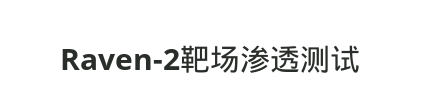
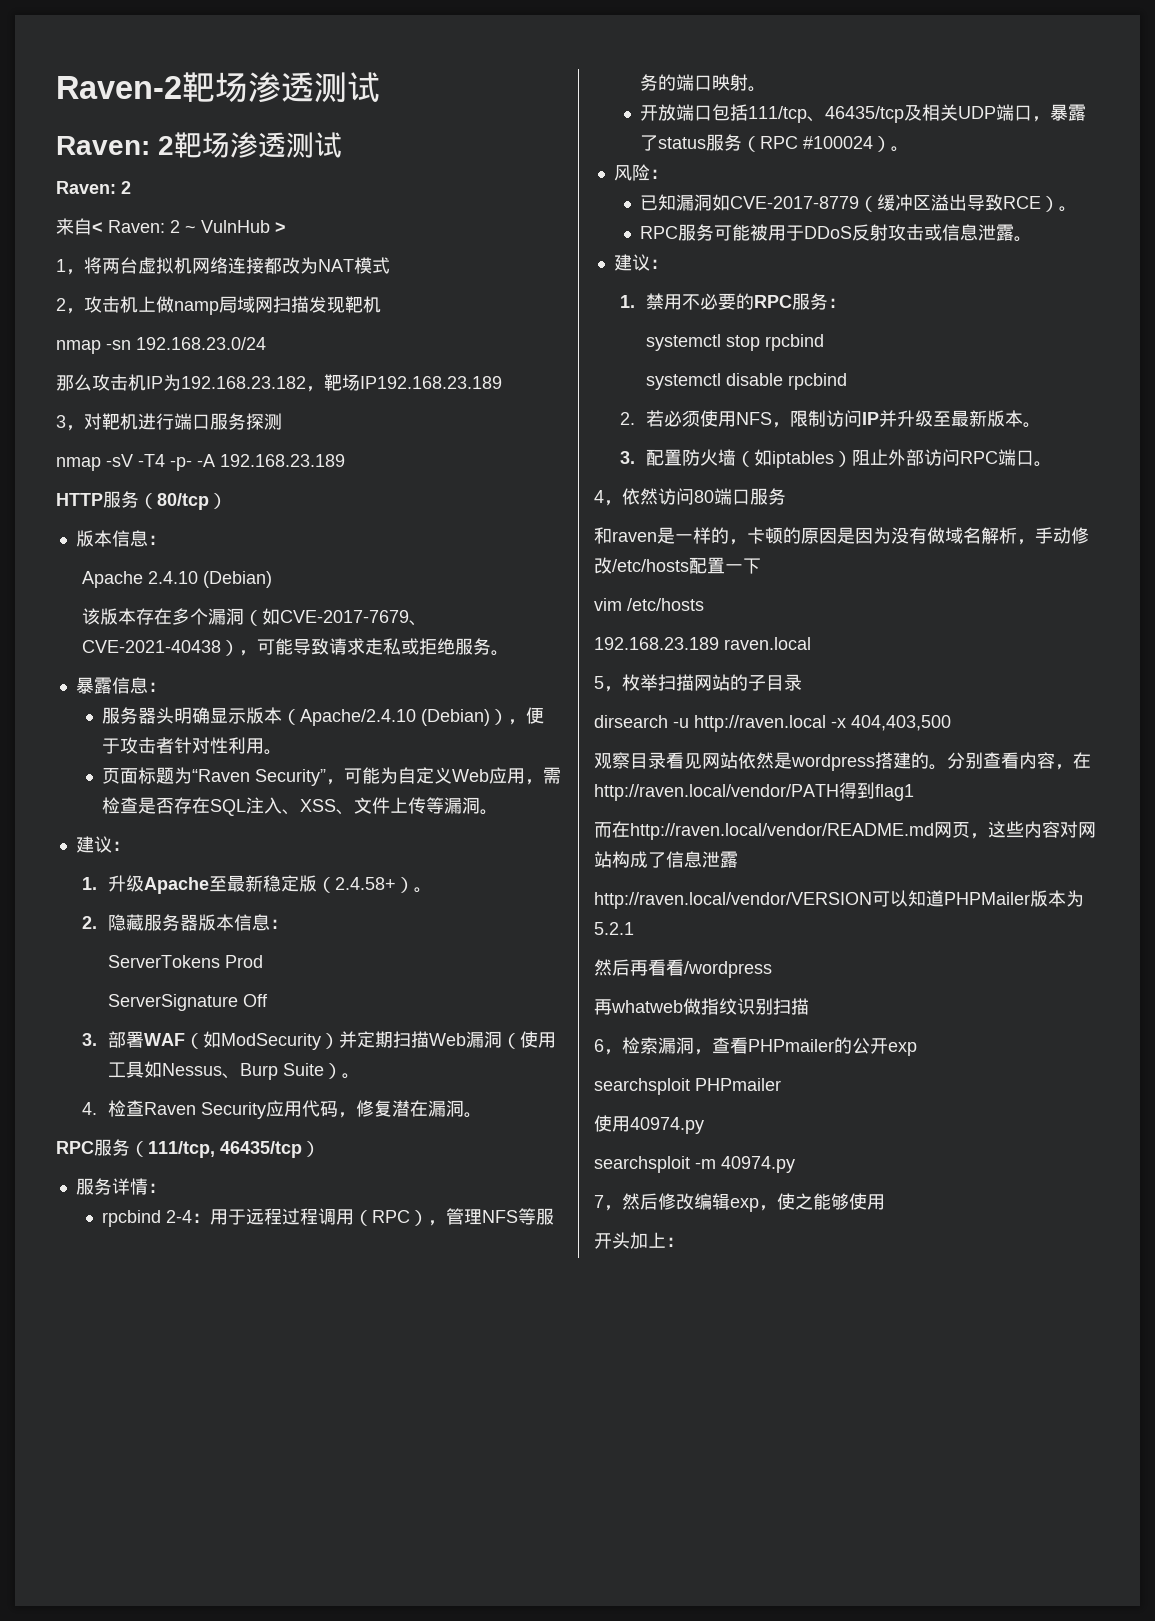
+ Raven: 2靶场渗透测试
+ Raven: 2
+ 来自< Raven: 2 ~ VulnHub >
+ 1，将两台虚拟机网络连接都改为NAT模式
+ 2，攻击机上做namp局域网扫描发现靶机
+ nmap -sn 192.168.23.0/24
+ 那么攻击机IP为192.168.23.182，靶场IP192.168.23.189
+ 3，对靶机进行端口服务探测
+ nmap -sV -T4 -p- -A 192.168.23.189
+ HTTP服务（80/tcp）
+ 版本信息：
+ Apache 2.4.10 (Debian)
+ 该版本存在多个漏洞（如CVE-2017-7679、CVE-2021-40438），可能导致请求走私或拒绝服务。
+ 暴露信息：
+ 服务器头明确显示版本（Apache/2.4.10 (Debian)），便于攻击者针对性利用。
+ 页面标题为“Raven Security”，可能为自定义Web应用，需检查是否存在SQL注入、XSS、文件上传等漏洞。
+ 建议：
+ 1.升级Apache至最新稳定版（2.4.58+）。
+ 2.隐藏服务器版本信息：
+ ServerTokens Prod
+ ServerSignature Off
+ 3.部署WAF（如ModSecurity）并定期扫描Web漏洞（使用工具如Nessus、Burp Suite）。
+ 4.检查Raven Security应用代码，修复潜在漏洞。
+ RPC服务（111/tcp, 46435/tcp）
+ 服务详情：
+ rpcbind 2-4：用于远程过程调用（RPC），管理NFS等服务的端口映射。
+ 开放端口包括111/tcp、46435/tcp及相关UDP端口，暴露了status服务（RPC #100024）。
+ 风险：
+ 已知漏洞如CVE-2017-8779（缓冲区溢出导致RCE）。
+ RPC服务可能被用于DDoS反射攻击或信息泄露。
+ 建议：
+ 1.禁用不必要的RPC服务：
+ systemctl stop rpcbind
+ systemctl disable rpcbind
+ 2.若必须使用NFS，限制访问IP并升级至最新版本。
+ 3.配置防火墙（如iptables）阻止外部访问RPC端口。
+ 4，依然访问80端口服务
+ 和raven是一样的，卡顿的原因是因为没有做域名解析，手动修改/etc/hosts配置一下
+ vim /etc/hosts
+ 192.168.23.189 raven.local
+ 5，枚举扫描网站的子目录
+ dirsearch -u http://raven.local -x 404,403,500
+ 观察目录看见网站依然是wordpress搭建的。分别查看内容，在http://raven.local/vendor/PATH得到flag1
+ 而在http://raven.local/vendor/README.md网页，这些内容对网站构成了信息泄露
+ http://raven.local/vendor/VERSION可以知道PHPMailer版本为5.2.1
+ 然后再看看/wordpress
+ 再whatweb做指纹识别扫描
+ 6，检索漏洞，查看PHPmailer的公开exp
+ searchsploit PHPmailer
+ 使用40974.py
+ searchsploit -m 40974.py
+ 7，然后修改编辑exp，使之能够使用
+ 开头加上：

